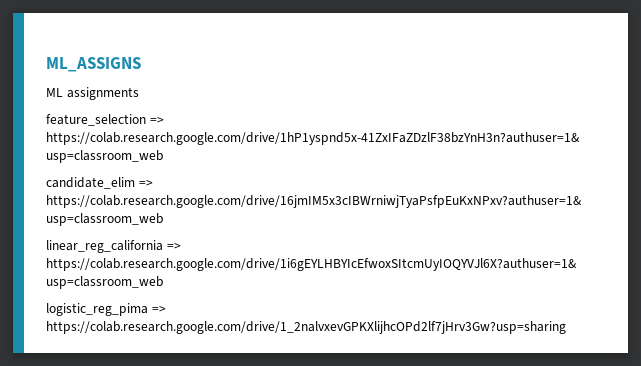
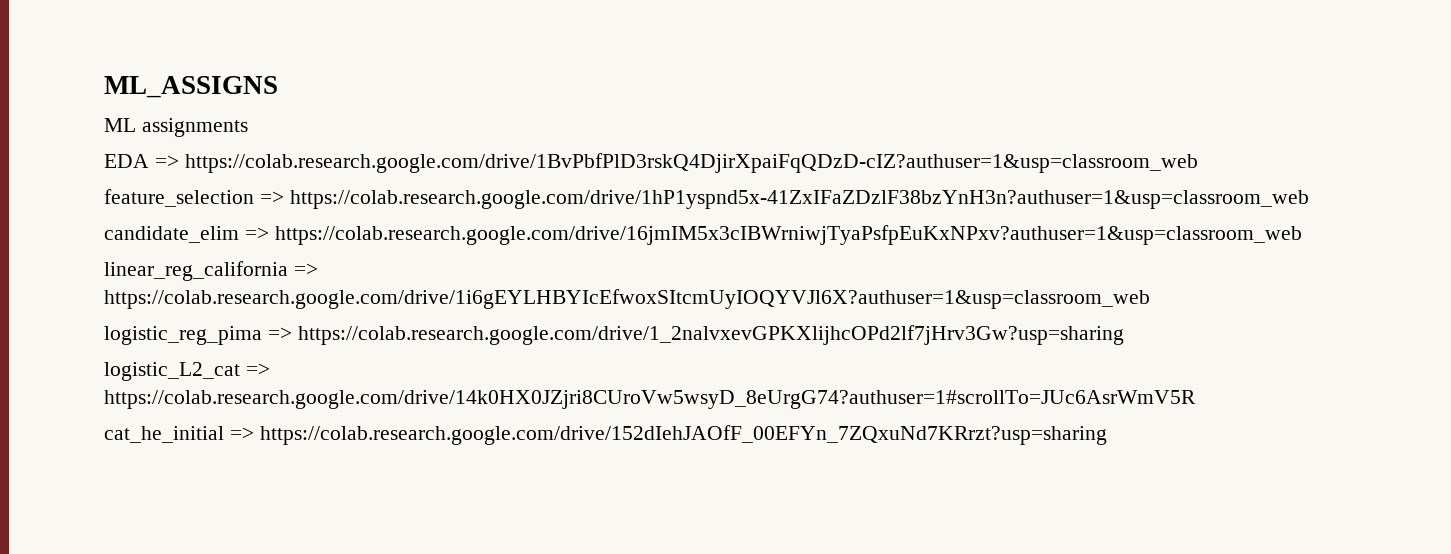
+ EDA => https://colab.research.google.com/drive/1BvPbfPlD3rskQ4DjirXpaiFqQDzD-cIZ?authuser=1&usp=classroom_web
+ logistic_L2_cat => https://colab.research.google.com/drive/14k0HX0JZjri8CUroVw5wsyD_8eUrgG74?authuser=1#scrollTo=JUc6AsrWmV5R
+ cat_he_initial => https://colab.research.google.com/drive/152dIehJAOfF_00EFYn_7ZQxuNd7KRrzt?usp=sharing

